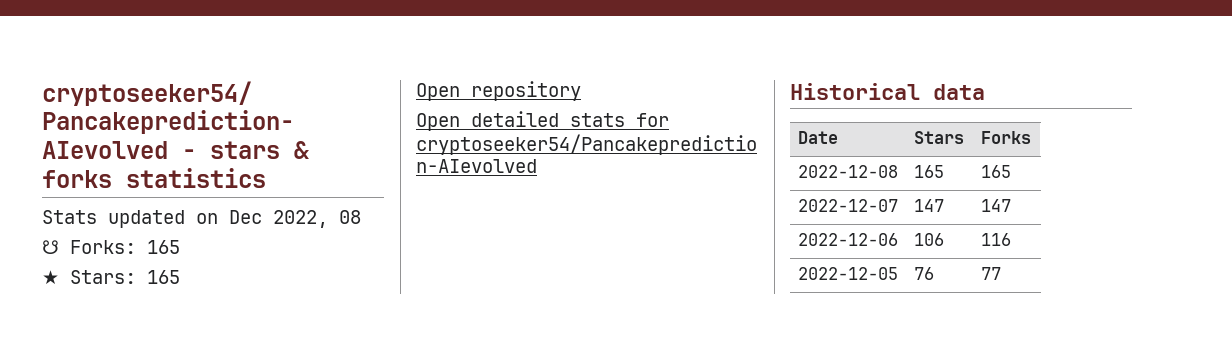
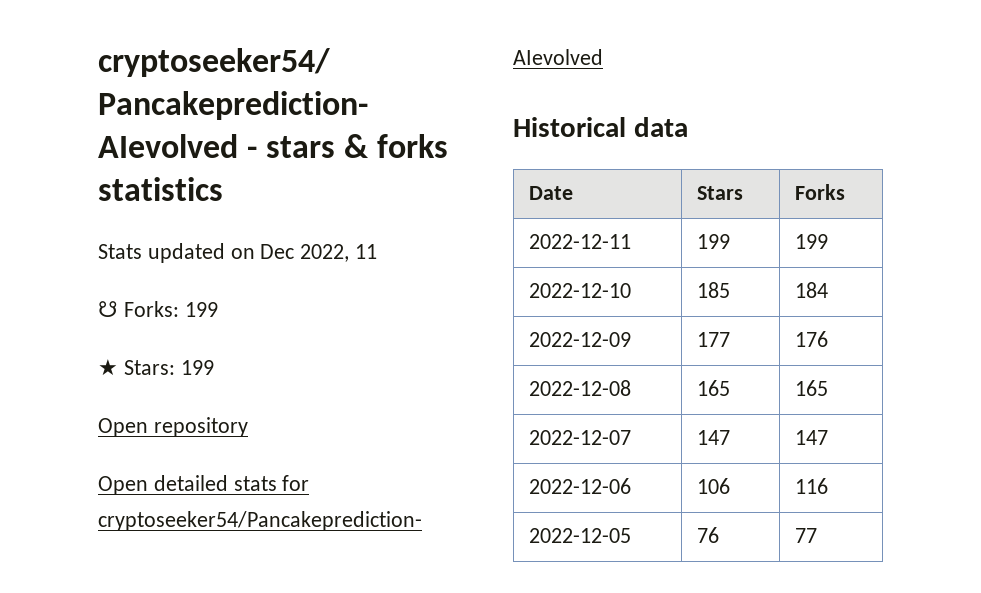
- Stats updated on Dec 2022, 08
+ Stats updated on Dec 2022, 11
- ☋ Forks: 165
+ ☋ Forks: 199
- ★ Stars: 165
+ ★ Stars: 199
+ 2022-12-11 | 199 | 199
+ 2022-12-10 | 185 | 184
+ 2022-12-09 | 177 | 176

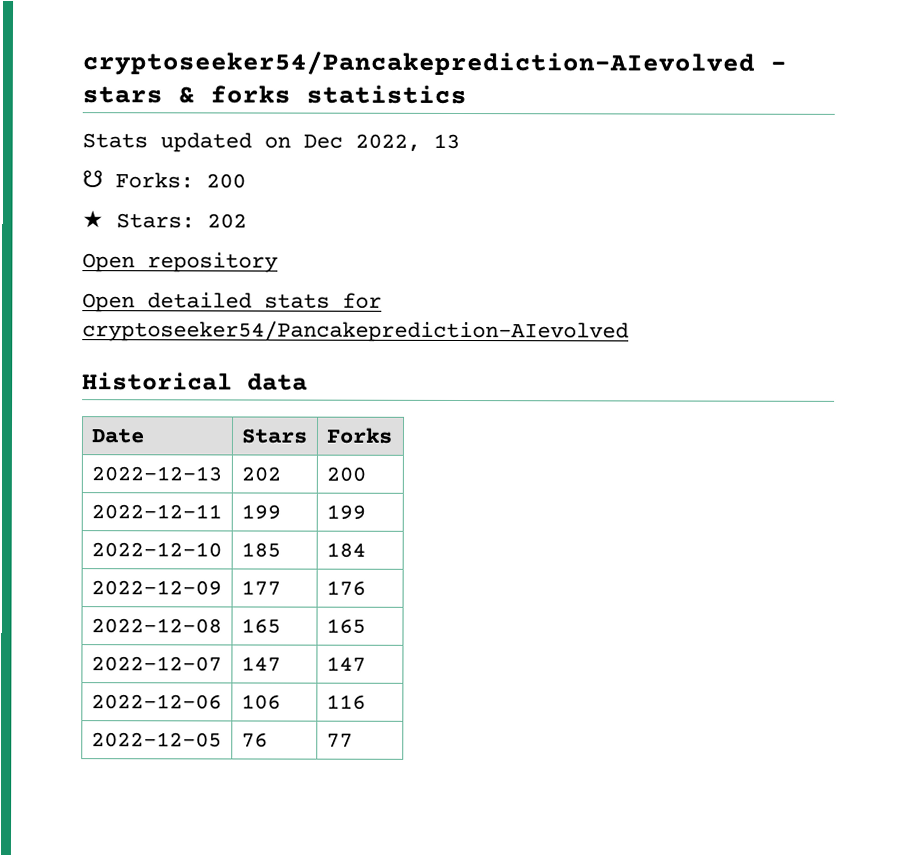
- Stats updated on Dec 2022, 11
+ Stats updated on Dec 2022, 13
- ☋ Forks: 199
+ ☋ Forks: 200
- ★ Stars: 199
+ ★ Stars: 202
+ 2022-12-13 | 202 | 200

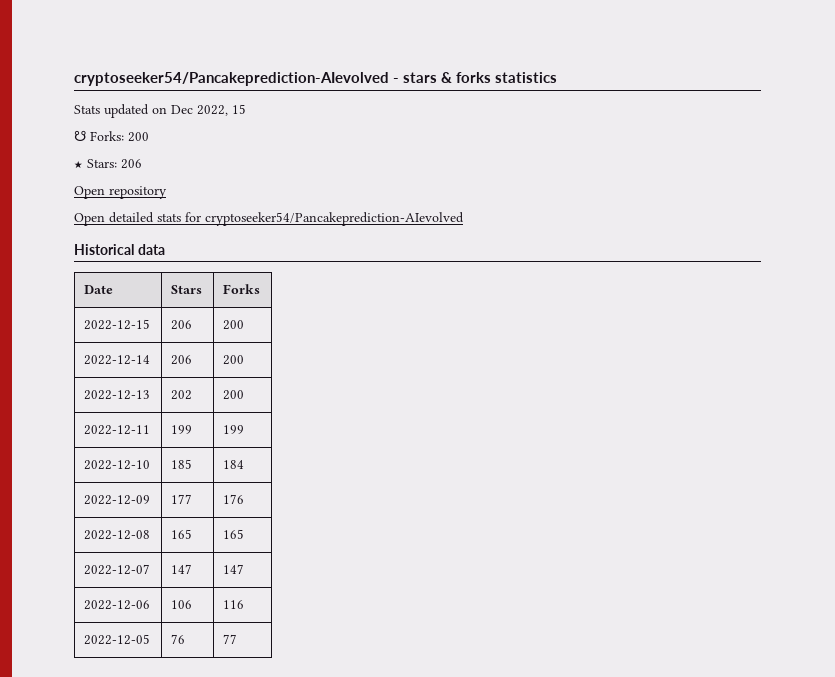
- Stats updated on Dec 2022, 13
+ Stats updated on Dec 2022, 15
- ★ Stars: 202
+ ★ Stars: 206
+ 2022-12-15 | 206 | 200
+ 2022-12-14 | 206 | 200

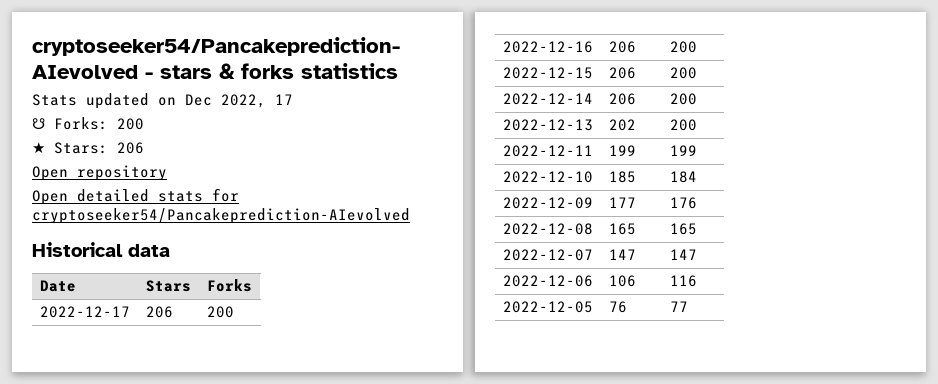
- Stats updated on Dec 2022, 15
+ Stats updated on Dec 2022, 17
+ 2022-12-17 | 206 | 200
+ 2022-12-16 | 206 | 200

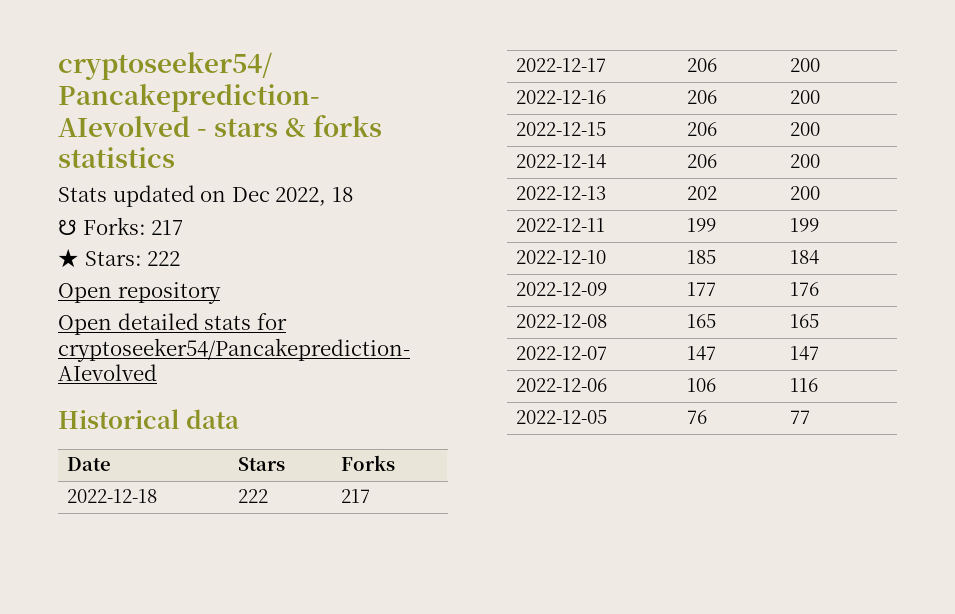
- Stats updated on Dec 2022, 17
+ Stats updated on Dec 2022, 18
- ☋ Forks: 200
+ ☋ Forks: 217
- ★ Stars: 206
+ ★ Stars: 222
+ 2022-12-18 | 222 | 217

